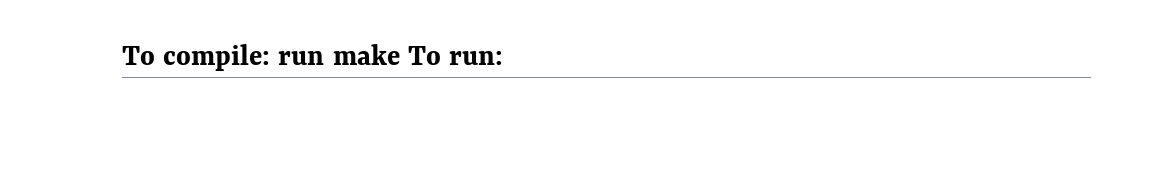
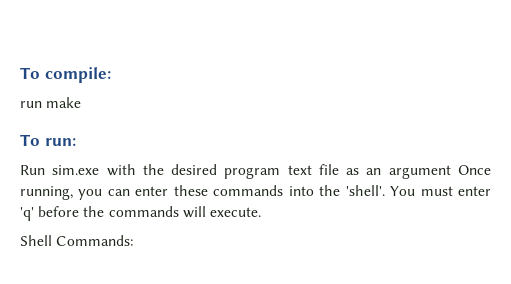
- To compile: run make To run:
+ To compile:
+ run make
+ To run:
+ Run sim.exe with the desired program text file as an argument Once running, you can enter these commands into the 'shell'. You must enter 'q' before the commands will execute.
+ Shell Commands:

